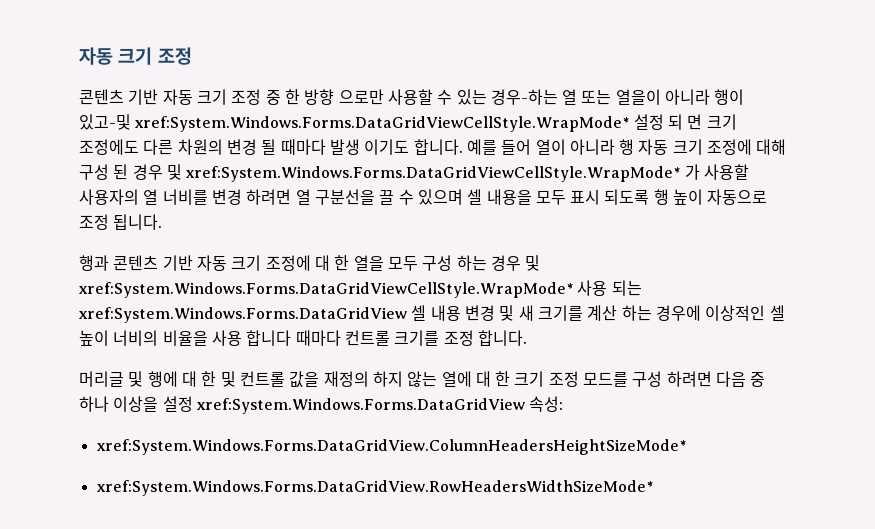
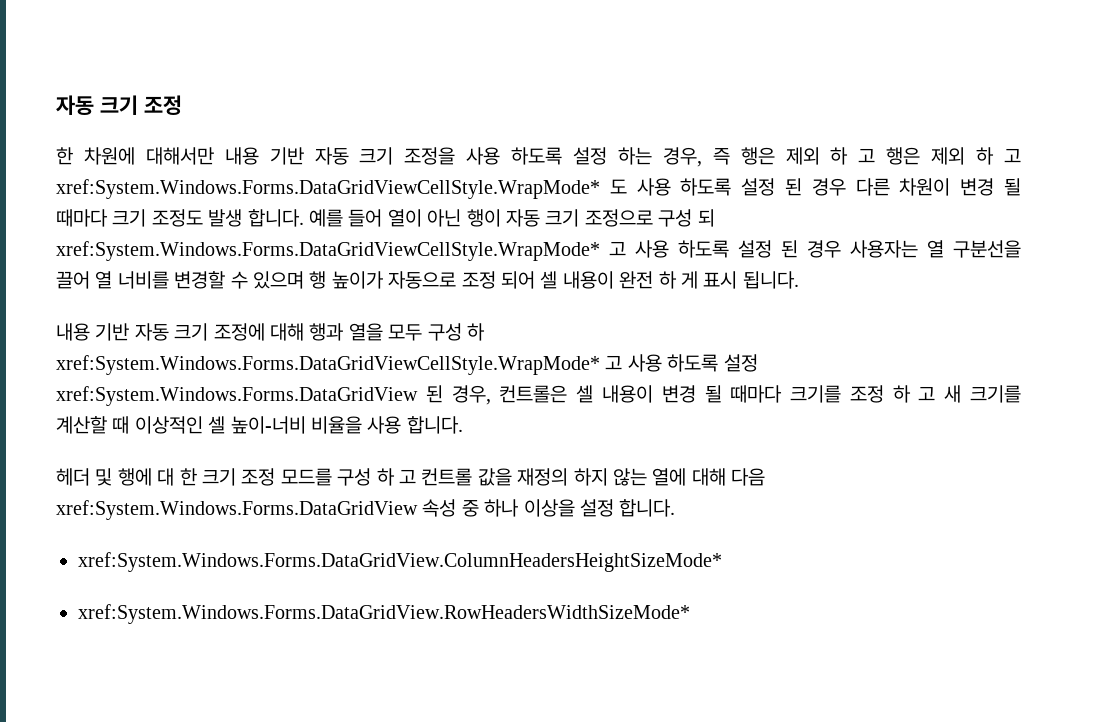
- 콘텐츠 기반 자동 크기 조정 중 한 방향 으로만 사용할 수 있는 경우-하는 열 또는 열을이 아니라 행이 있고-및 xref:System.Windows.Forms.DataGridViewCellStyle.WrapMode* 설정 되 면 크기 조정에도 다른 차원의 변경 될 때마다 발생 이기도 합니다. 예를 들어 열이 아니라 행 자동 크기 조정에 대해 구성 된 경우 및 xref:System.Windows.Forms.DataGridViewCellStyle.WrapMode* 가 사용할 사용자의 열 너비를 변경 하려면 열 구분선을 끌 수 있으며 셀 내용을 모두 표시 되도록 행 높이 자동으로 조정 됩니다.
- 행과 콘텐츠 기반 자동 크기 조정에 대 한 열을 모두 구성 하는 경우 및 xref:System.Windows.Forms.DataGridViewCellStyle.WrapMode* 사용 되는 xref:System.Windows.Forms.DataGridView 셀 내용 변경 및 새 크기를 계산 하는 경우에 이상적인 셀 높이 너비의 비율을 사용 합니다 때마다 컨트롤 크기를 조정 합니다.
- 머리글 및 행에 대 한 및 컨트롤 값을 재정의 하지 않는 열에 대 한 크기 조정 모드를 구성 하려면 다음 중 하나 이상을 설정 xref:System.Windows.Forms.DataGridView 속성:
+ 한 차원에 대해서만 내용 기반 자동 크기 조정을 사용 하도록 설정 하는 경우, 즉 행은 제외 하 고 행은 제외 하 고 xref:System.Windows.Forms.DataGridViewCellStyle.WrapMode* 도 사용 하도록 설정 된 경우 다른 차원이 변경 될 때마다 크기 조정도 발생 합니다. 예를 들어 열이 아닌 행이 자동 크기 조정으로 구성 되 xref:System.Windows.Forms.DataGridViewCellStyle.WrapMode* 고 사용 하도록 설정 된 경우 사용자는 열 구분선을 끌어 열 너비를 변경할 수 있으며 행 높이가 자동으로 조정 되어 셀 내용이 완전 하 게 표시 됩니다.
+ 내용 기반 자동 크기 조정에 대해 행과 열을 모두 구성 하 xref:System.Windows.Forms.DataGridViewCellStyle.WrapMode* 고 사용 하도록 설정 xref:System.Windows.Forms.DataGridView 된 경우, 컨트롤은 셀 내용이 변경 될 때마다 크기를 조정 하 고 새 크기를 계산할 때 이상적인 셀 높이-너비 비율을 사용 합니다.
+ 헤더 및 행에 대 한 크기 조정 모드를 구성 하 고 컨트롤 값을 재정의 하지 않는 열에 대해 다음 xref:System.Windows.Forms.DataGridView 속성 중 하나 이상을 설정 합니다.

